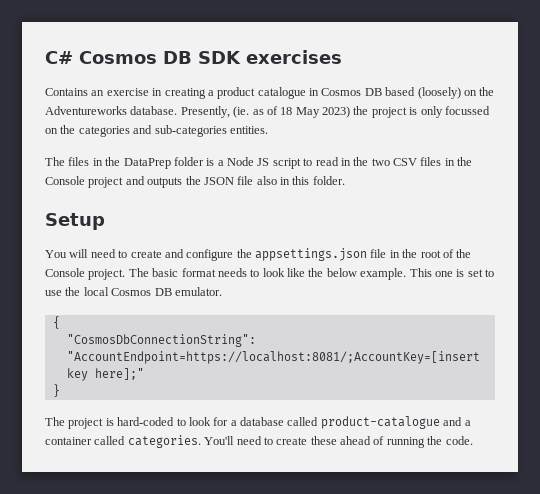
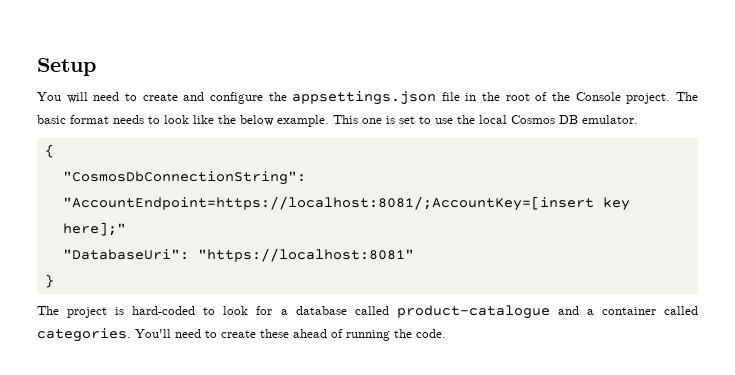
- C# Cosmos DB SDK exercises
- Contains an exercise in creating a product catalogue in Cosmos DB based (loosely) on the Adventureworks database. Presently, (ie. as of 18 May 2023) the project is only focussed on the categories and sub-categories entities.
- The files in the DataPrep folder is a Node JS script to read in the two CSV files in the Console project and outputs the JSON file also in this folder.
+ "DatabaseUri": "https://localhost:8081"

